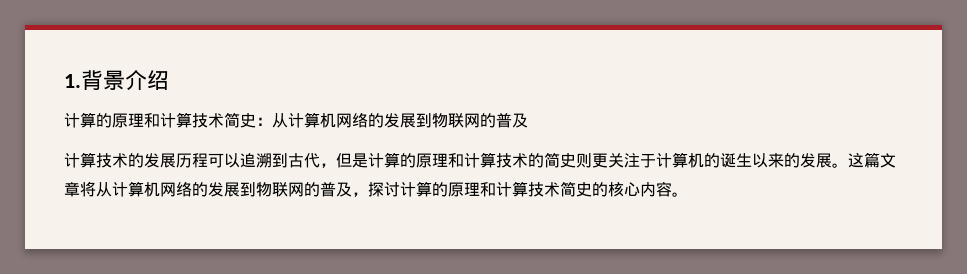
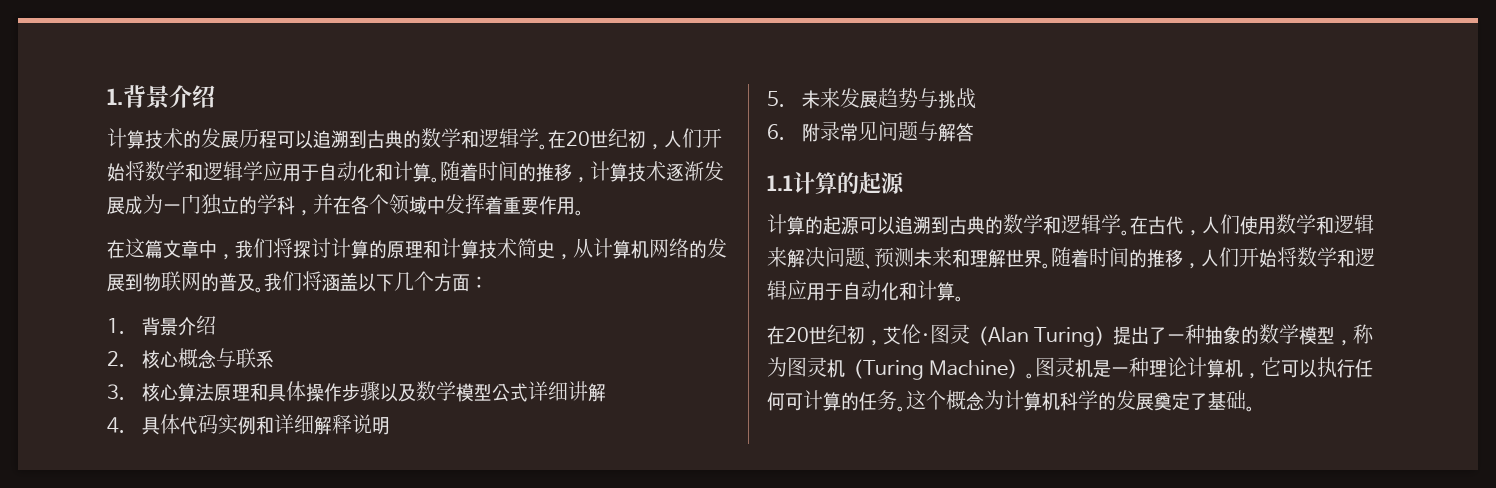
- 计算的原理和计算技术简史：从计算机网络的发展到物联网的普及
- 计算技术的发展历程可以追溯到古代，但是计算的原理和计算技术的简史则更关注于计算机的诞生以来的发展。这篇文章将从计算机网络的发展到物联网的普及，探讨计算的原理和计算技术简史的核心内容。
+ 计算技术的发展历程可以追溯到古典的数学和逻辑学。在20世纪初，人们开始将数学和逻辑学应用于自动化和计算。随着时间的推移，计算技术逐渐发展成为一门独立的学科，并在各个领域中发挥着重要作用。
+ 在这篇文章中，我们将探讨计算的原理和计算技术简史，从计算机网络的发展到物联网的普及。我们将涵盖以下几个方面：
+ 1.背景介绍
+ 2.核心概念与联系
+ 3.核心算法原理和具体操作步骤以及数学模型公式详细讲解
+ 4.具体代码实例和详细解释说明
+ 5.未来发展趋势与挑战
+ 6.附录常见问题与解答
+ 1.1计算的起源
+ 计算的起源可以追溯到古典的数学和逻辑学。在古代，人们使用数学和逻辑来解决问题、预测未来和理解世界。随着时间的推移，人们开始将数学和逻辑应用于自动化和计算。
+ 在20世纪初，艾伦·图灵（Alan Turing）提出了一种抽象的数学模型，称为图灵机（Turing Machine）。图灵机是一种理论计算机，它可以执行任何可计算的任务。这个概念为计算机科学的发展奠定了基础。

